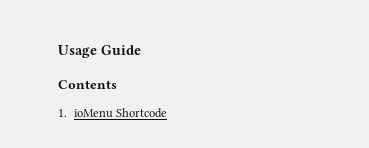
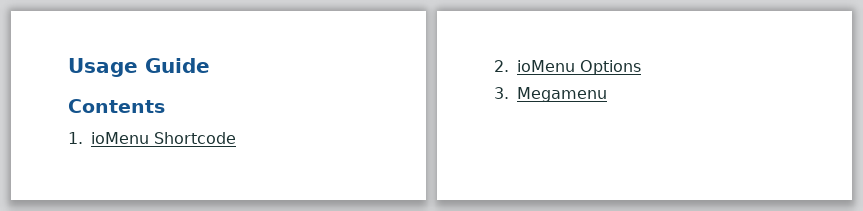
+ 2. ioMenu Options
+ 3. Megamenu

